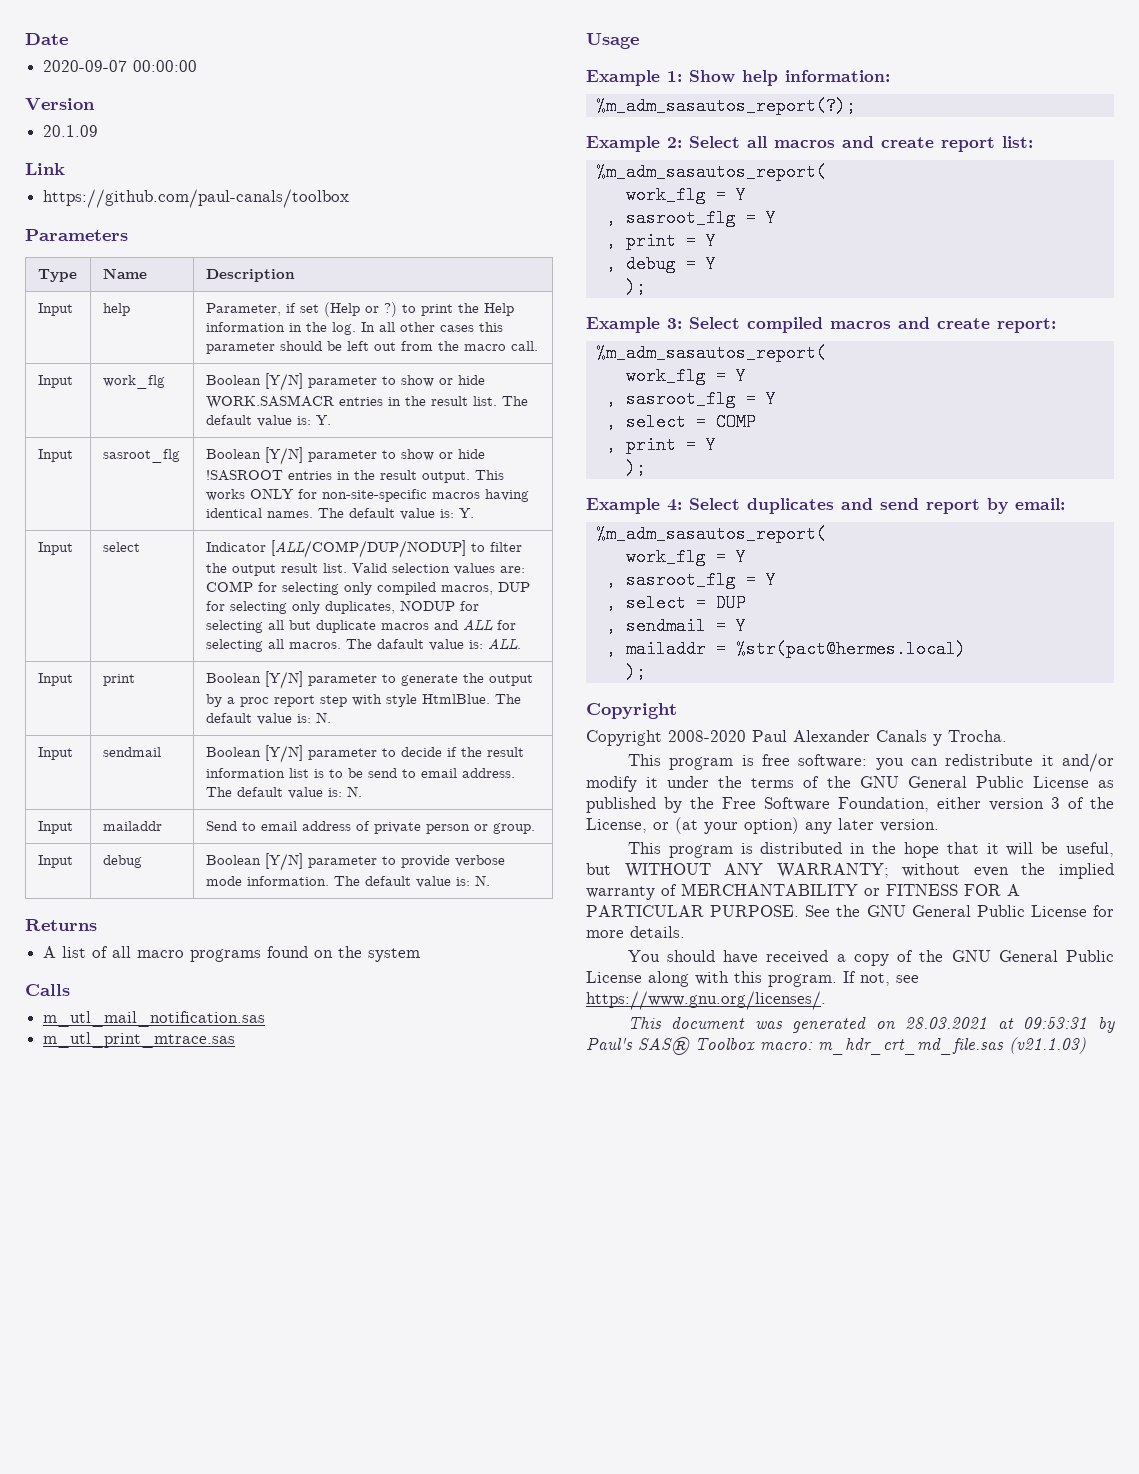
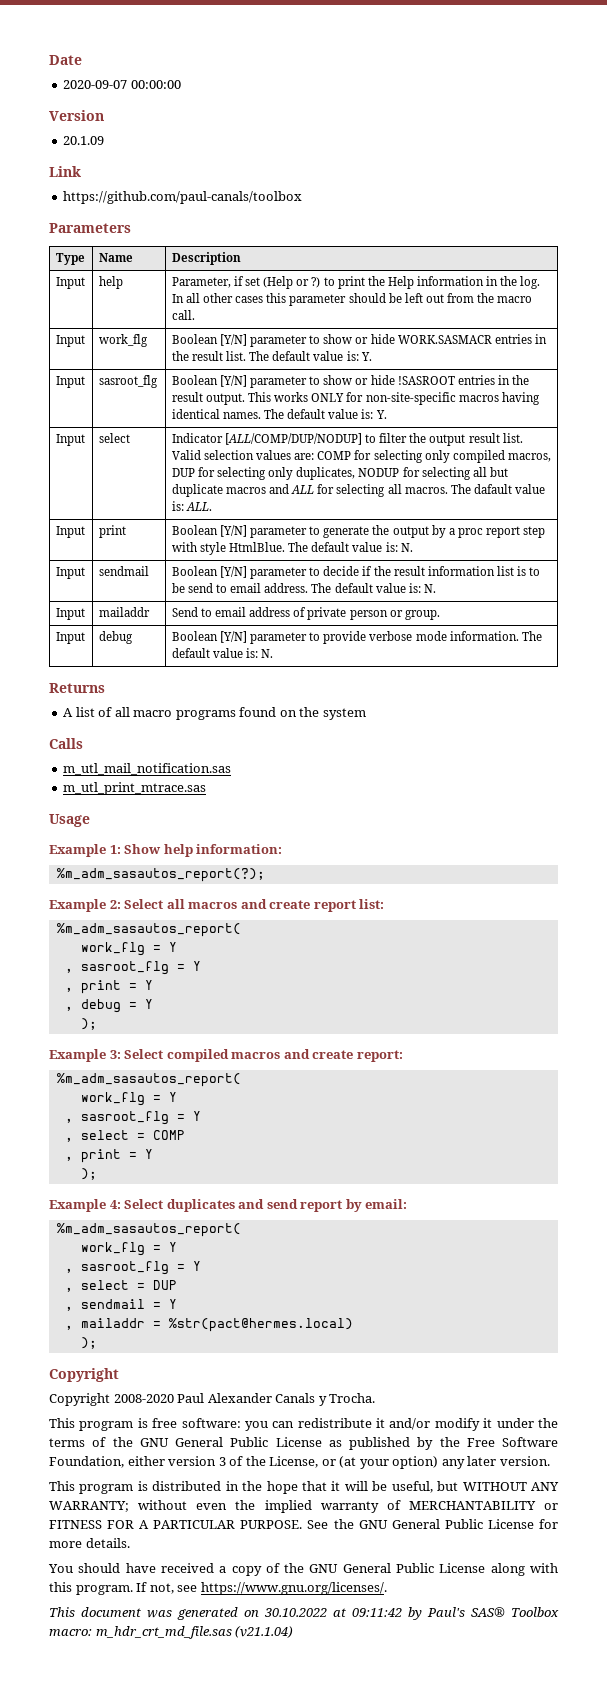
- This document was generated on 28.03.2021 at 09:53:31 by Paul's SAS® Toolbox macro: m_hdr_crt_md_file.sas (v21.1.03)
+ This document was generated on 30.10.2022 at 09:11:42 by Paul's SAS® Toolbox macro: m_hdr_crt_md_file.sas (v21.1.04)

